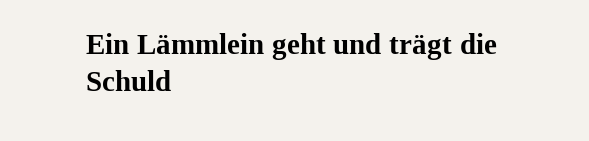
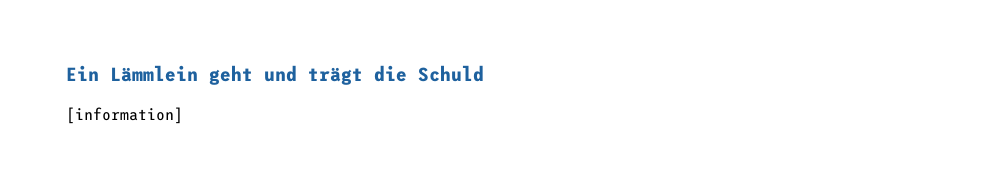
+ [information]

